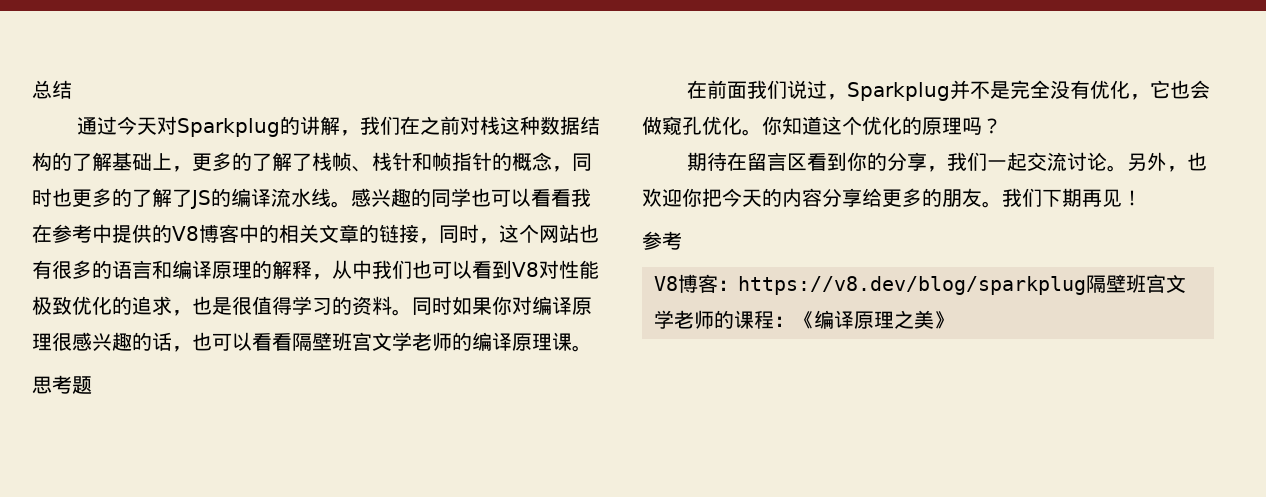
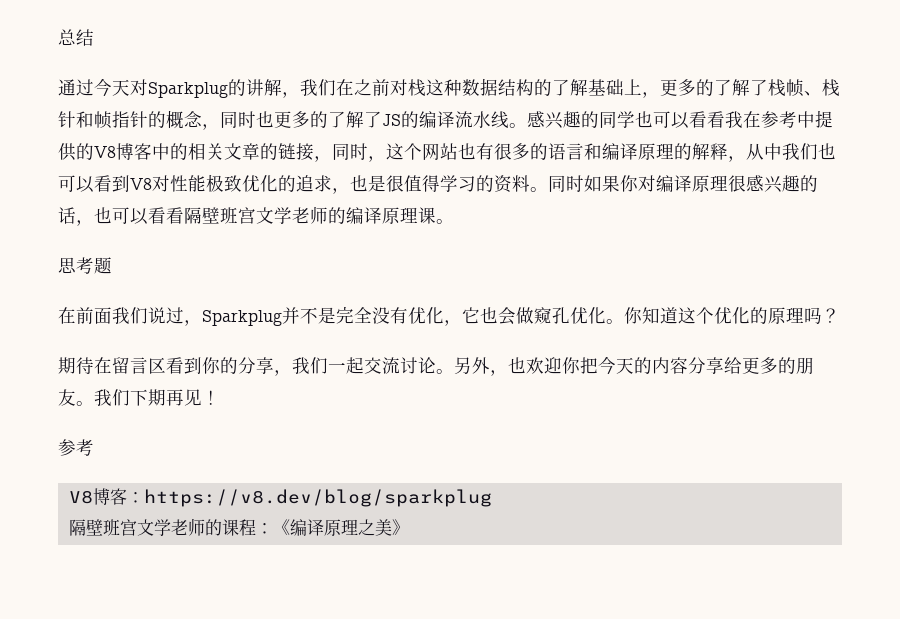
- V8博客：https://v8.dev/blog/sparkplug隔壁班宫文学老师的课程：《编译原理之美》
+ V8博客：https://v8.dev/blog/sparkplug
+ 隔壁班宫文学老师的课程：《编译原理之美》

